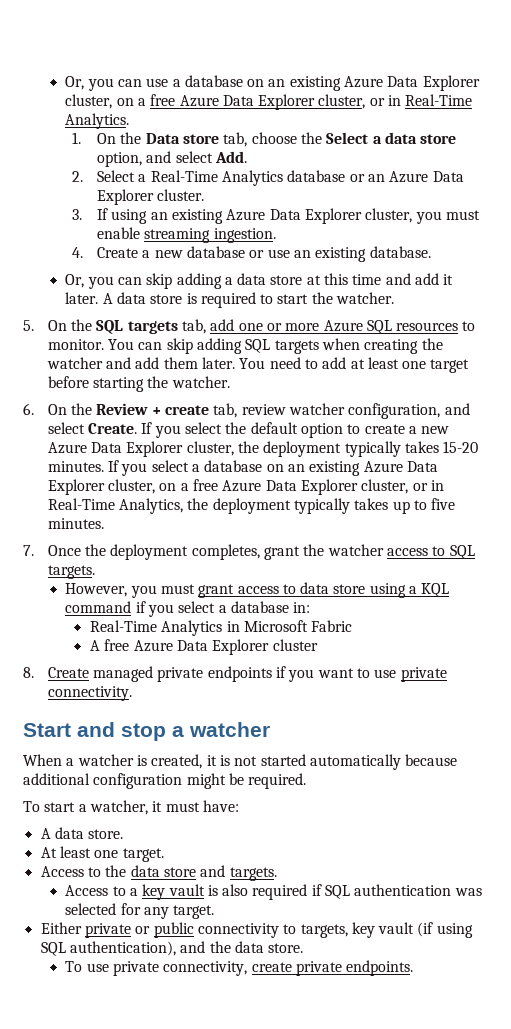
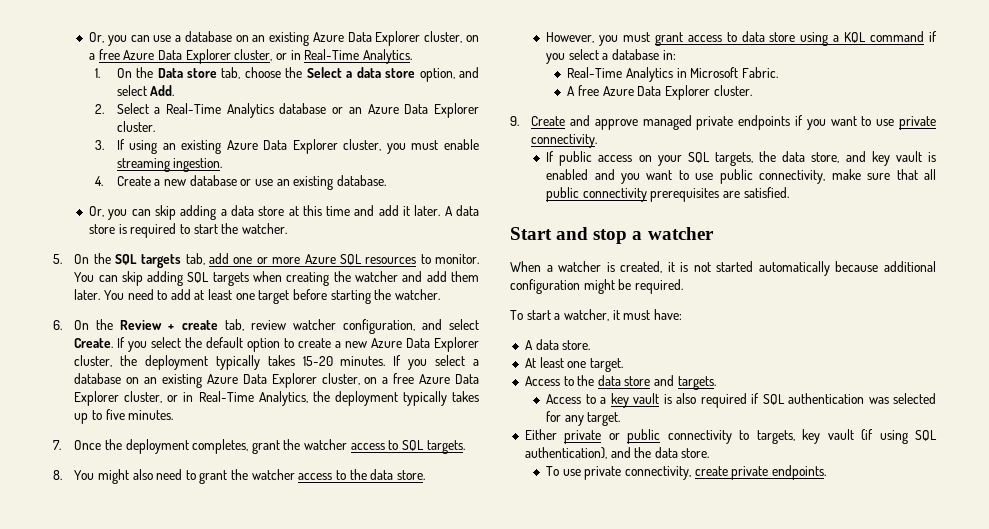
+ 8. You might also need to grant the watcher access to the data store.
- Real-Time Analytics in Microsoft Fabric
+ Real-Time Analytics in Microsoft Fabric.
- A free Azure Data Explorer cluster
- 8. Create managed private endpoints if you want to use private connectivity.
+ A free Azure Data Explorer cluster.
+ 9. Create and approve managed private endpoints if you want to use private connectivity.
+ If public access on your SQL targets, the data store, and key vault is enabled and you want to use public connectivity, make sure that all public connectivity prerequisites are satisfied.

